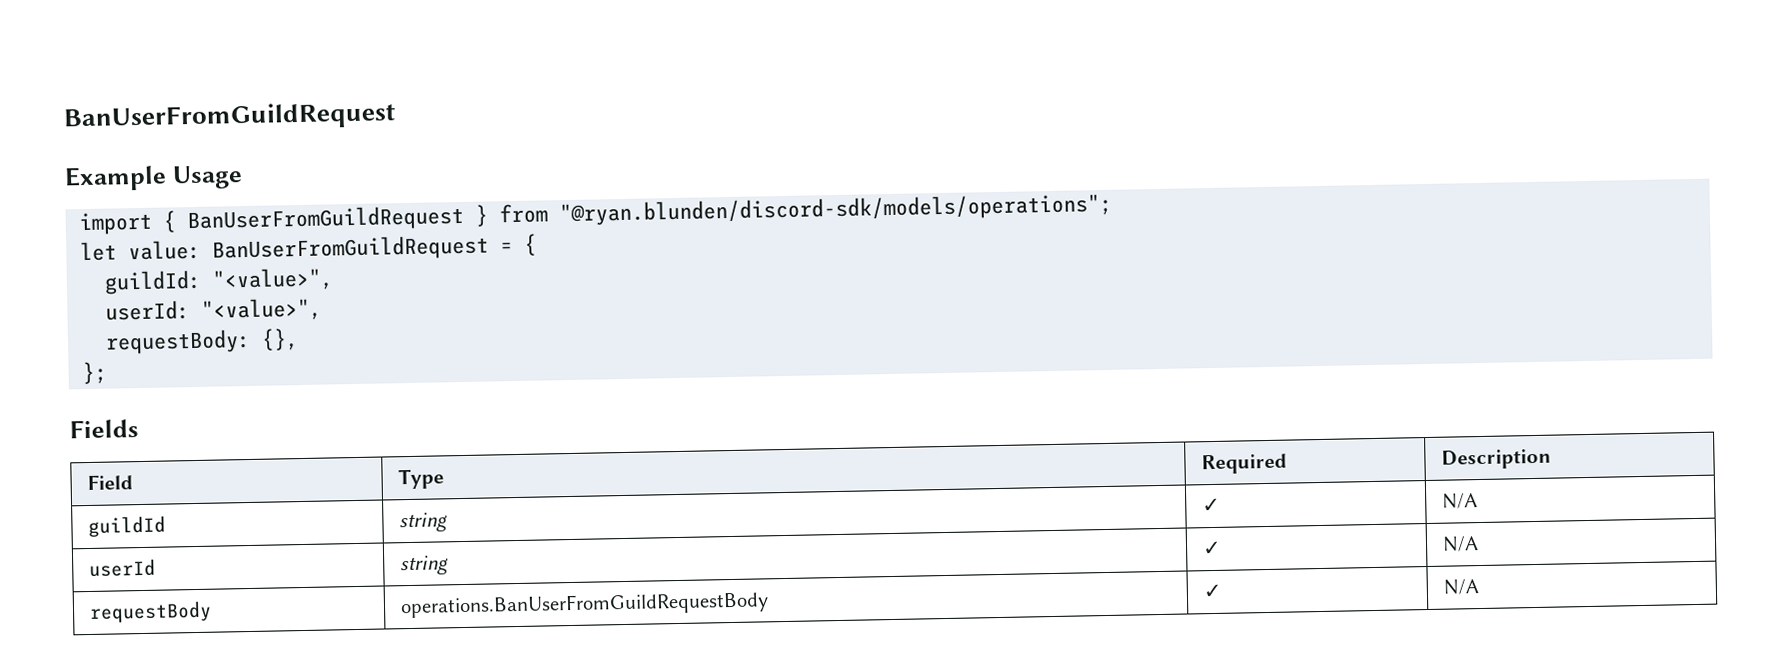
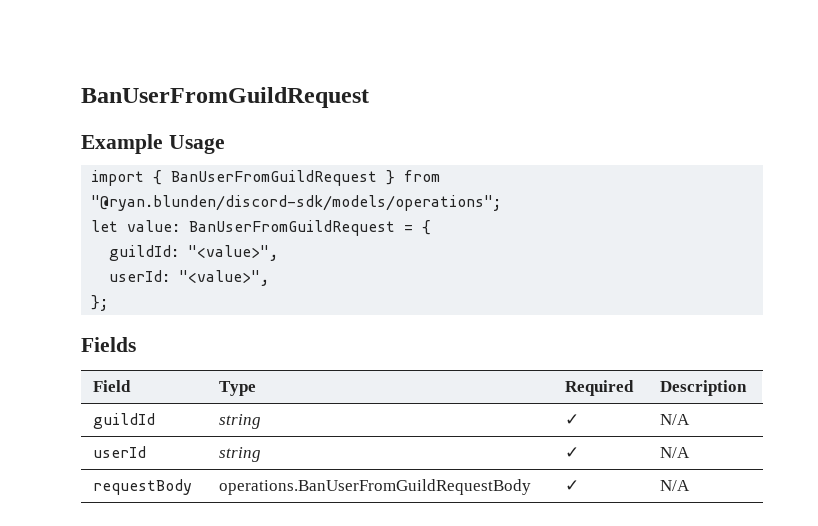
- requestBody: {},

